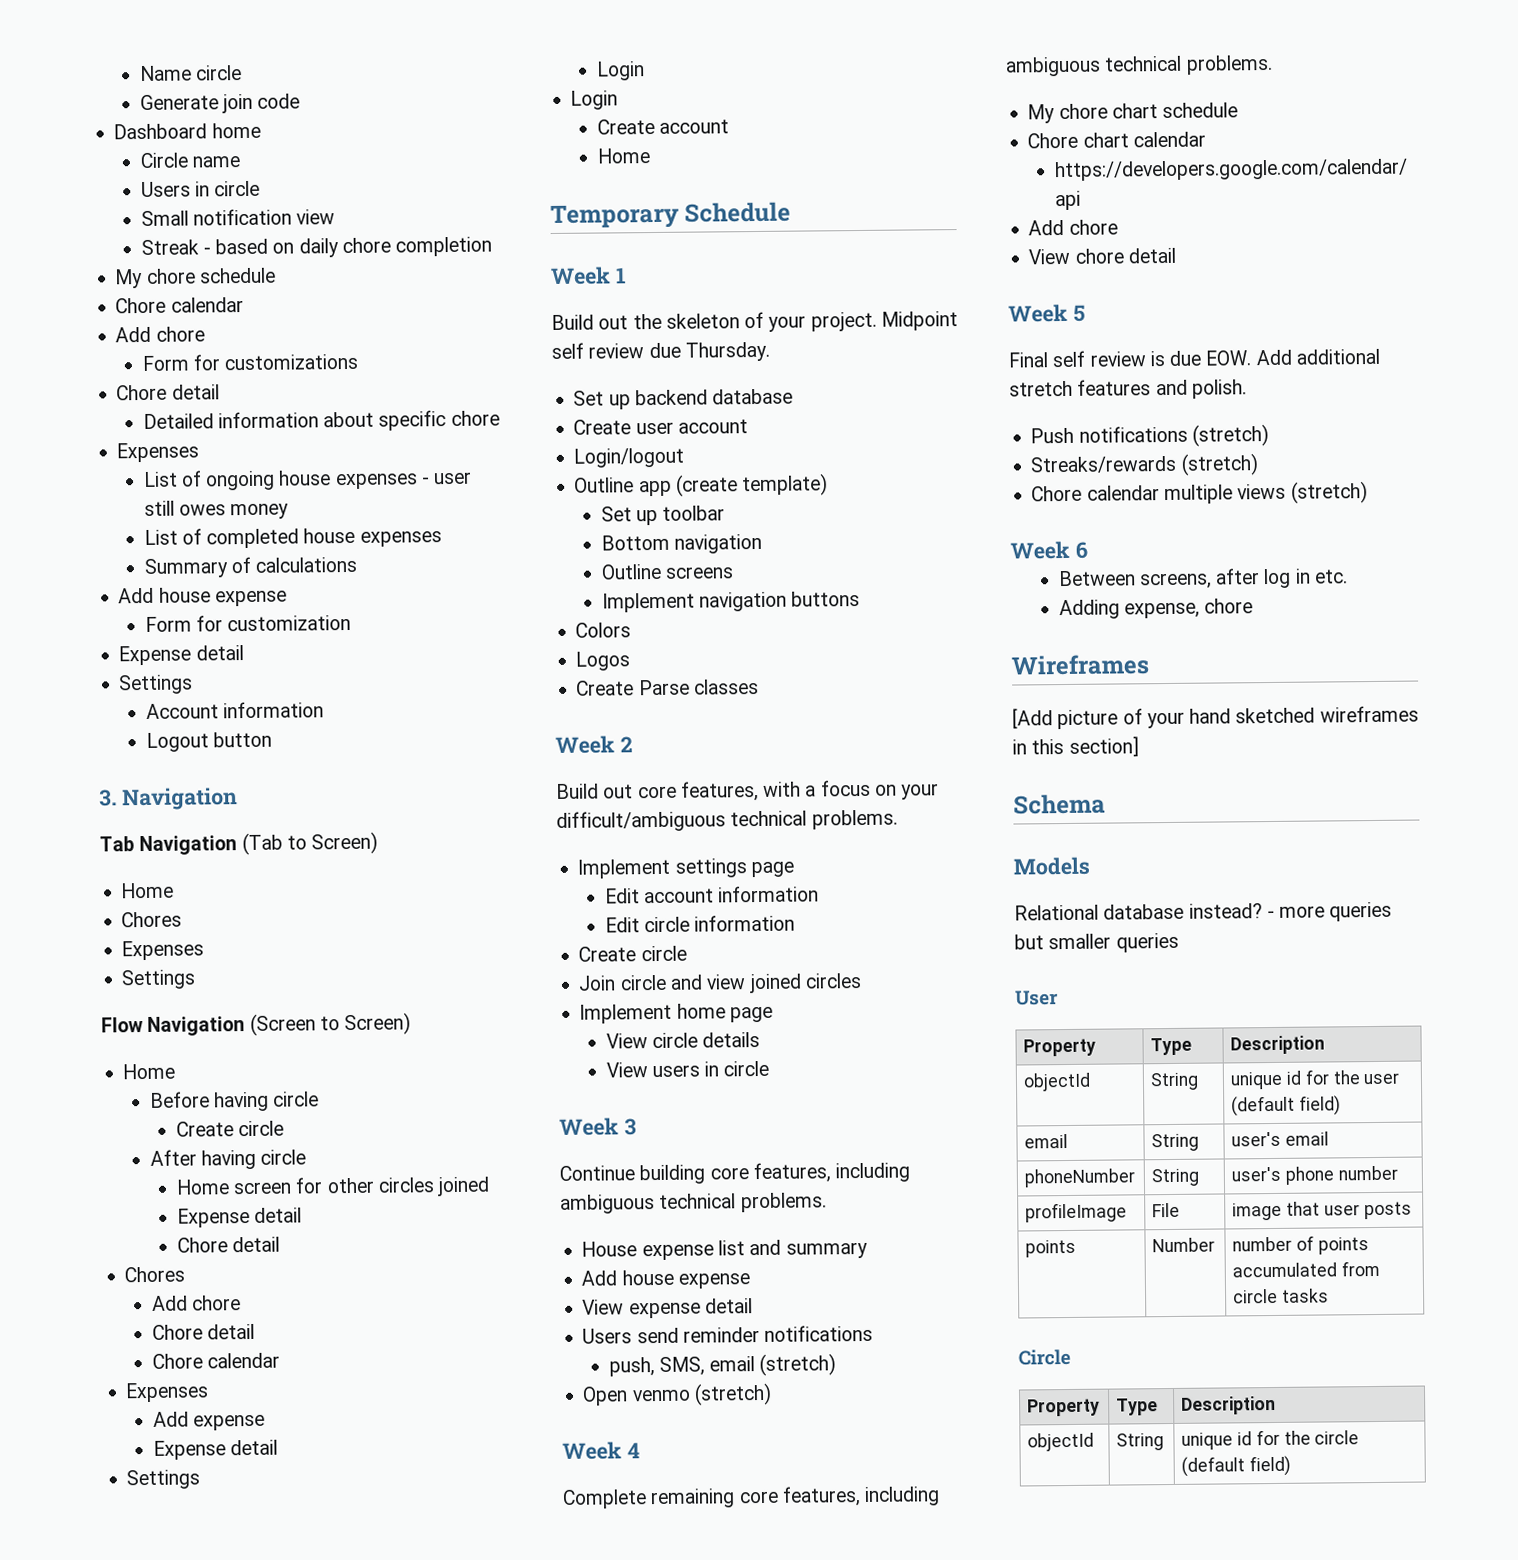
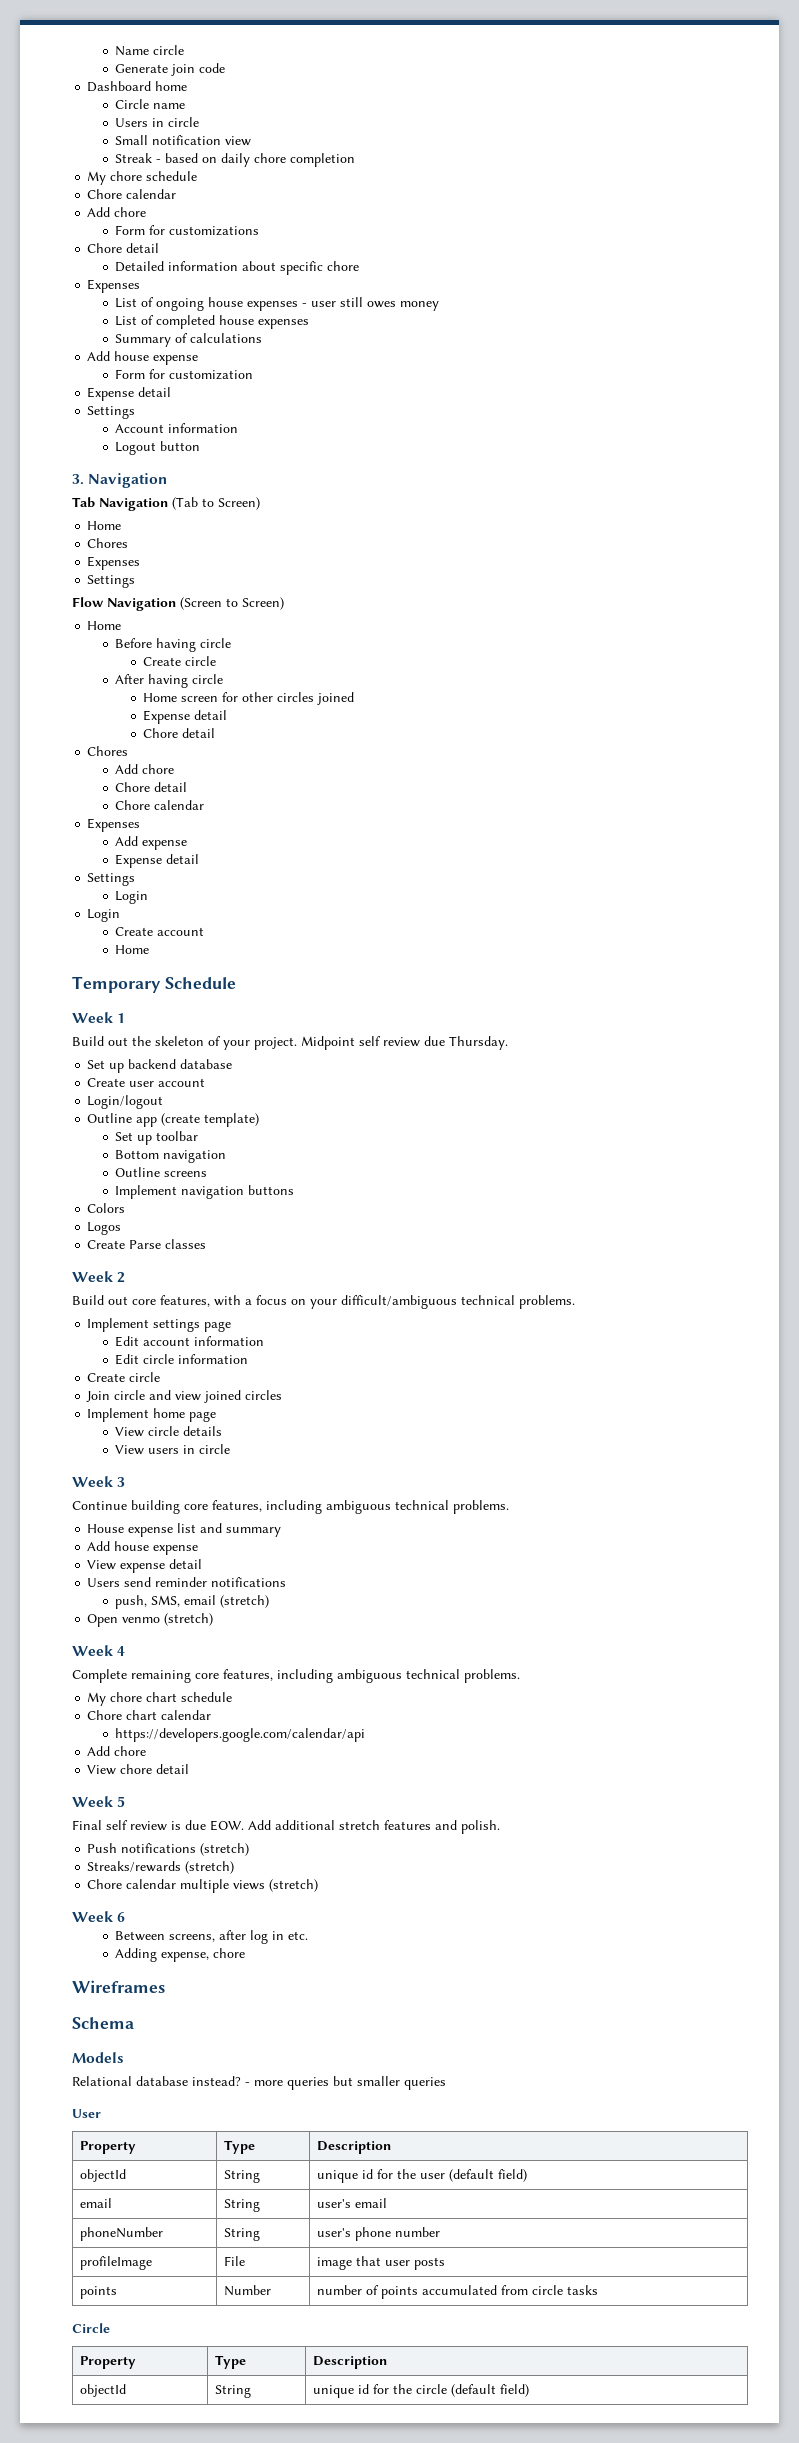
- [Add picture of your hand sketched wireframes in this section]

